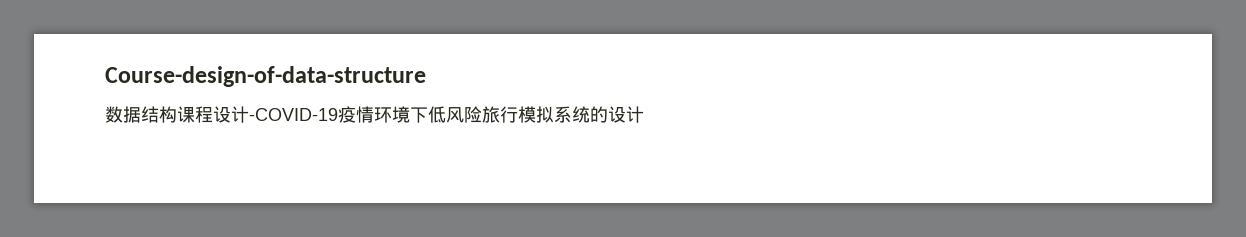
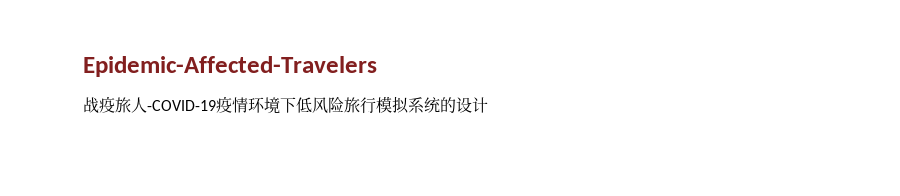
- Course-design-of-data-structure
- 数据结构课程设计-COVID-19疫情环境下低风险旅行模拟系统的设计
+ Epidemic-Affected-Travelers
+ 战疫旅人-COVID-19疫情环境下低风险旅行模拟系统的设计

